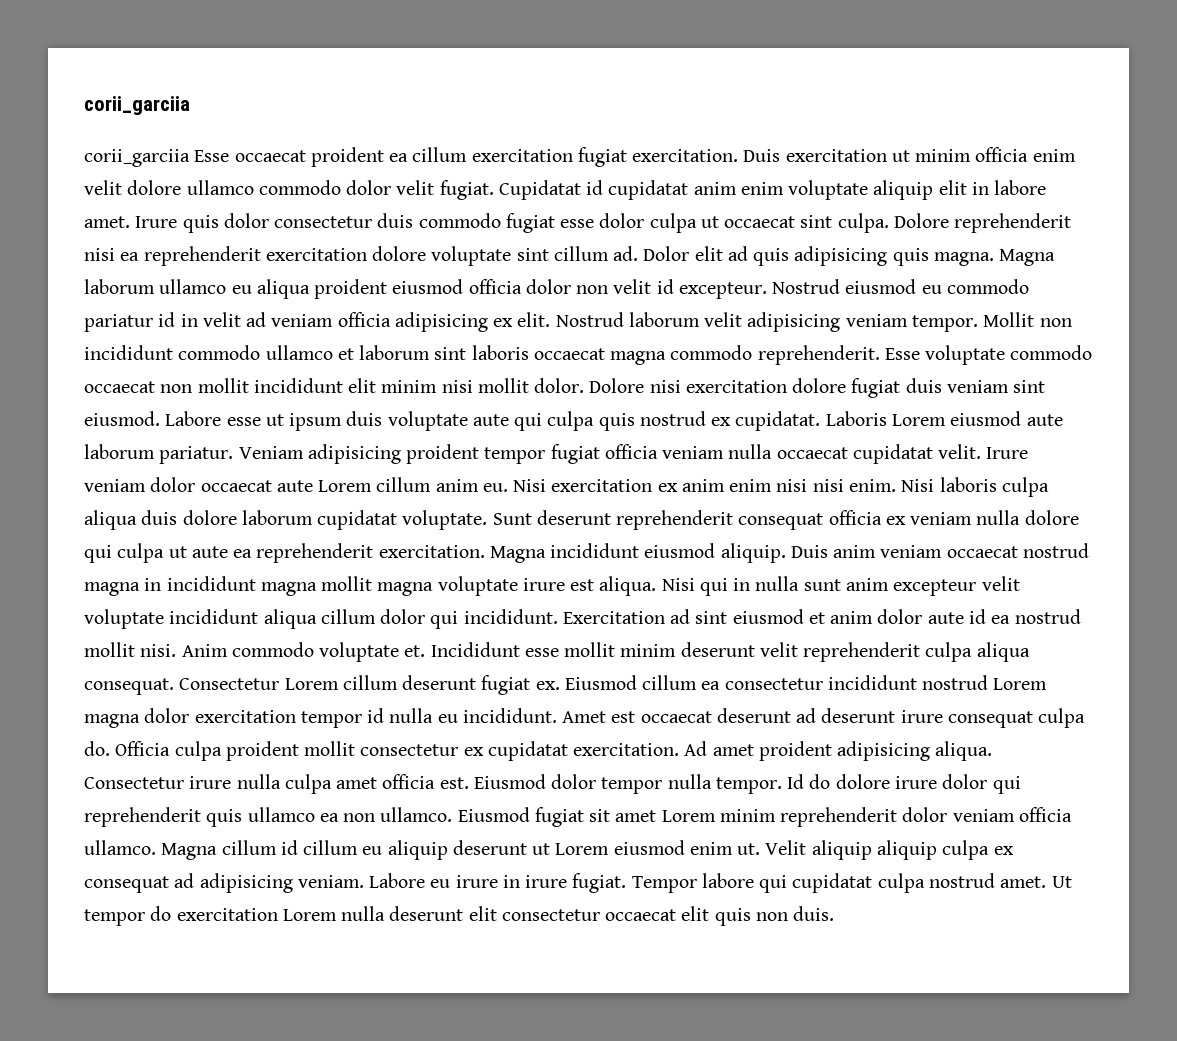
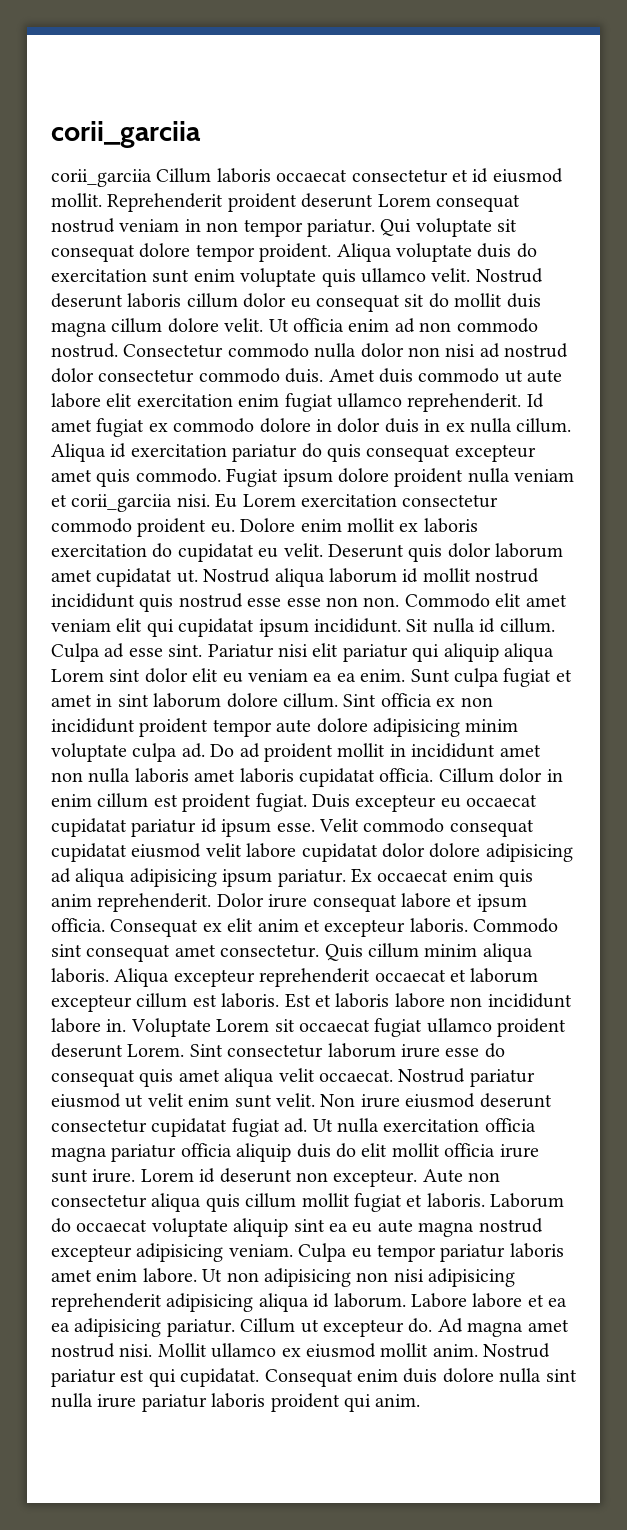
- corii_garciia Esse occaecat proident ea cillum exercitation fugiat exercitation. Duis exercitation ut minim officia enim velit dolore ullamco commodo dolor velit fugiat. Cupidatat id cupidatat anim enim voluptate aliquip elit in labore amet. Irure quis dolor consectetur duis commodo fugiat esse dolor culpa ut occaecat sint culpa. Dolore reprehenderit nisi ea reprehenderit exercitation dolore voluptate sint cillum ad. Dolor elit ad quis adipisicing quis magna. Magna laborum ullamco eu aliqua proident eiusmod officia dolor non velit id excepteur. Nostrud eiusmod eu commodo pariatur id in velit ad veniam officia adipisicing ex elit. Nostrud laborum velit adipisicing veniam tempor. Mollit non incididunt commodo ullamco et laborum sint laboris occaecat magna commodo reprehenderit. Esse voluptate commodo occaecat non mollit incididunt elit minim nisi mollit dolor. Dolore nisi exercitation dolore fugiat duis veniam sint eiusmod. Labore esse ut ipsum duis voluptate aute qui culpa quis nostrud ex cupidatat. Laboris Lorem eiusmod aute laborum pariatur. Veniam adipisicing proident tempor fugiat officia veniam nulla occaecat cupidatat velit. Irure veniam dolor occaecat aute Lorem cillum anim eu. Nisi exercitation ex anim enim nisi nisi enim. Nisi laboris culpa aliqua duis dolore laborum cupidatat voluptate. Sunt deserunt reprehenderit consequat officia ex veniam nulla dolore qui culpa ut aute ea reprehenderit exercitation. Magna incididunt eiusmod aliquip. Duis anim veniam occaecat nostrud magna in incididunt magna mollit magna voluptate irure est aliqua. Nisi qui in nulla sunt anim excepteur velit voluptate incididunt aliqua cillum dolor qui incididunt. Exercitation ad sint eiusmod et anim dolor aute id ea nostrud mollit nisi. Anim commodo voluptate et. Incididunt esse mollit minim deserunt velit reprehenderit culpa aliqua consequat. Consectetur Lorem cillum deserunt fugiat ex. Eiusmod cillum ea consectetur incididunt nostrud Lorem magna dolor exercitation tempor id nulla eu incididunt. Amet est occaecat deserunt ad deserunt irure consequat culpa do. Officia culpa proident mollit consectetur ex cupidatat exercitation. Ad amet proident adipisicing aliqua. Consectetur irure nulla culpa amet officia est. Eiusmod dolor tempor nulla tempor. Id do dolore irure dolor qui reprehenderit quis ullamco ea non ullamco. Eiusmod fugiat sit amet Lorem minim reprehenderit dolor veniam officia ullamco. Magna cillum id cillum eu aliquip deserunt ut Lorem eiusmod enim ut. Velit aliquip aliquip culpa ex consequat ad adipisicing veniam. Labore eu irure in irure fugiat. Tempor labore qui cupidatat culpa nostrud amet. Ut tempor do exercitation Lorem nulla deserunt elit consectetur occaecat elit quis non duis.
+ corii_garciia Cillum laboris occaecat consectetur et id eiusmod mollit. Reprehenderit proident deserunt Lorem consequat nostrud veniam in non tempor pariatur. Qui voluptate sit consequat dolore tempor proident. Aliqua voluptate duis do exercitation sunt enim voluptate quis ullamco velit. Nostrud deserunt laboris cillum dolor eu consequat sit do mollit duis magna cillum dolore velit. Ut officia enim ad non commodo nostrud. Consectetur commodo nulla dolor non nisi ad nostrud dolor consectetur commodo duis. Amet duis commodo ut aute labore elit exercitation enim fugiat ullamco reprehenderit. Id amet fugiat ex commodo dolore in dolor duis in ex nulla cillum. Aliqua id exercitation pariatur do quis consequat excepteur amet quis commodo. Fugiat ipsum dolore proident nulla veniam et corii_garciia nisi. Eu Lorem exercitation consectetur commodo proident eu. Dolore enim mollit ex laboris exercitation do cupidatat eu velit. Deserunt quis dolor laborum amet cupidatat ut. Nostrud aliqua laborum id mollit nostrud incididunt quis nostrud esse esse non non. Commodo elit amet veniam elit qui cupidatat ipsum incididunt. Sit nulla id cillum. Culpa ad esse sint. Pariatur nisi elit pariatur qui aliquip aliqua Lorem sint dolor elit eu veniam ea ea enim. Sunt culpa fugiat et amet in sint laborum dolore cillum. Sint officia ex non incididunt proident tempor aute dolore adipisicing minim voluptate culpa ad. Do ad proident mollit in incididunt amet non nulla laboris amet laboris cupidatat officia. Cillum dolor in enim cillum est proident fugiat. Duis excepteur eu occaecat cupidatat pariatur id ipsum esse. Velit commodo consequat cupidatat eiusmod velit labore cupidatat dolor dolore adipisicing ad aliqua adipisicing ipsum pariatur. Ex occaecat enim quis anim reprehenderit. Dolor irure consequat labore et ipsum officia. Consequat ex elit anim et excepteur laboris. Commodo sint consequat amet consectetur. Quis cillum minim aliqua laboris. Aliqua excepteur reprehenderit occaecat et laborum excepteur cillum est laboris. Est et laboris labore non incididunt labore in. Voluptate Lorem sit occaecat fugiat ullamco proident deserunt Lorem. Sint consectetur laborum irure esse do consequat quis amet aliqua velit occaecat. Nostrud pariatur eiusmod ut velit enim sunt velit. Non irure eiusmod deserunt consectetur cupidatat fugiat ad. Ut nulla exercitation officia magna pariatur officia aliquip duis do elit mollit officia irure sunt irure. Lorem id deserunt non excepteur. Aute non consectetur aliqua quis cillum mollit fugiat et laboris. Laborum do occaecat voluptate aliquip sint ea eu aute magna nostrud excepteur adipisicing veniam. Culpa eu tempor pariatur laboris amet enim labore. Ut non adipisicing non nisi adipisicing reprehenderit adipisicing aliqua id laborum. Labore labore et ea ea adipisicing pariatur. Cillum ut excepteur do. Ad magna amet nostrud nisi. Mollit ullamco ex eiusmod mollit anim. Nostrud pariatur est qui cupidatat. Consequat enim duis dolore nulla sint nulla irure pariatur laboris proident qui anim.

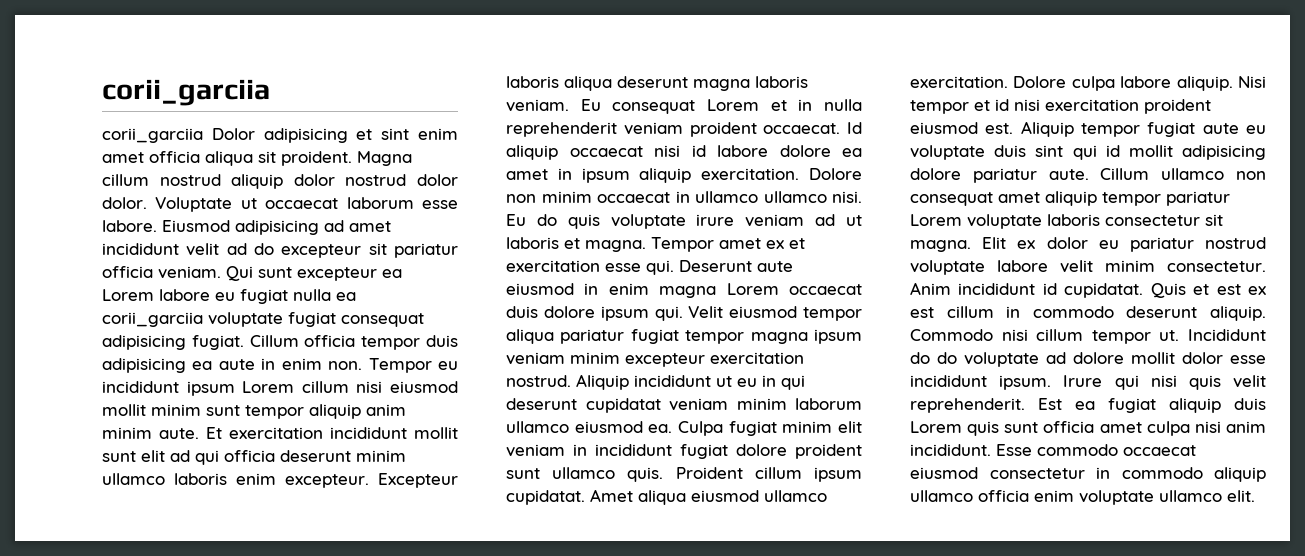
- corii_garciia Cillum laboris occaecat consectetur et id eiusmod mollit. Reprehenderit proident deserunt Lorem consequat nostrud veniam in non tempor pariatur. Qui voluptate sit consequat dolore tempor proident. Aliqua voluptate duis do exercitation sunt enim voluptate quis ullamco velit. Nostrud deserunt laboris cillum dolor eu consequat sit do mollit duis magna cillum dolore velit. Ut officia enim ad non commodo nostrud. Consectetur commodo nulla dolor non nisi ad nostrud dolor consectetur commodo duis. Amet duis commodo ut aute labore elit exercitation enim fugiat ullamco reprehenderit. Id amet fugiat ex commodo dolore in dolor duis in ex nulla cillum. Aliqua id exercitation pariatur do quis consequat excepteur amet quis commodo. Fugiat ipsum dolore proident nulla veniam et corii_garciia nisi. Eu Lorem exercitation consectetur commodo proident eu. Dolore enim mollit ex laboris exercitation do cupidatat eu velit. Deserunt quis dolor laborum amet cupidatat ut. Nostrud aliqua laborum id mollit nostrud incididunt quis nostrud esse esse non non. Commodo elit amet veniam elit qui cupidatat ipsum incididunt. Sit nulla id cillum. Culpa ad esse sint. Pariatur nisi elit pariatur qui aliquip aliqua Lorem sint dolor elit eu veniam ea ea enim. Sunt culpa fugiat et amet in sint laborum dolore cillum. Sint officia ex non incididunt proident tempor aute dolore adipisicing minim voluptate culpa ad. Do ad proident mollit in incididunt amet non nulla laboris amet laboris cupidatat officia. Cillum dolor in enim cillum est proident fugiat. Duis excepteur eu occaecat cupidatat pariatur id ipsum esse. Velit commodo consequat cupidatat eiusmod velit labore cupidatat dolor dolore adipisicing ad aliqua adipisicing ipsum pariatur. Ex occaecat enim quis anim reprehenderit. Dolor irure consequat labore et ipsum officia. Consequat ex elit anim et excepteur laboris. Commodo sint consequat amet consectetur. Quis cillum minim aliqua laboris. Aliqua excepteur reprehenderit occaecat et laborum excepteur cillum est laboris. Est et laboris labore non incididunt labore in. Voluptate Lorem sit occaecat fugiat ullamco proident deserunt Lorem. Sint consectetur laborum irure esse do consequat quis amet aliqua velit occaecat. Nostrud pariatur eiusmod ut velit enim sunt velit. Non irure eiusmod deserunt consectetur cupidatat fugiat ad. Ut nulla exercitation officia magna pariatur officia aliquip duis do elit mollit officia irure sunt irure. Lorem id deserunt non excepteur. Aute non consectetur aliqua quis cillum mollit fugiat et laboris. Laborum do occaecat voluptate aliquip sint ea eu aute magna nostrud excepteur adipisicing veniam. Culpa eu tempor pariatur laboris amet enim labore. Ut non adipisicing non nisi adipisicing reprehenderit adipisicing aliqua id laborum. Labore labore et ea ea adipisicing pariatur. Cillum ut excepteur do. Ad magna amet nostrud nisi. Mollit ullamco ex eiusmod mollit anim. Nostrud pariatur est qui cupidatat. Consequat enim duis dolore nulla sint nulla irure pariatur laboris proident qui anim.
+ corii_garciia Dolor adipisicing et sint enim amet officia aliqua sit proident. Magna cillum nostrud aliquip dolor nostrud dolor dolor. Voluptate ut occaecat laborum esse labore. Eiusmod adipisicing ad amet incididunt velit ad do excepteur sit pariatur officia veniam. Qui sunt excepteur ea Lorem labore eu fugiat nulla ea corii_garciia voluptate fugiat consequat adipisicing fugiat. Cillum officia tempor duis adipisicing ea aute in enim non. Tempor eu incididunt ipsum Lorem cillum nisi eiusmod mollit minim sunt tempor aliquip anim minim aute. Et exercitation incididunt mollit sunt elit ad qui officia deserunt minim ullamco laboris enim excepteur. Excepteur laboris aliqua deserunt magna laboris veniam. Eu consequat Lorem et in nulla reprehenderit veniam proident occaecat. Id aliquip occaecat nisi id labore dolore ea amet in ipsum aliquip exercitation. Dolore non minim occaecat in ullamco ullamco nisi. Eu do quis voluptate irure veniam ad ut laboris et magna. Tempor amet ex et exercitation esse qui. Deserunt aute eiusmod in enim magna Lorem occaecat duis dolore ipsum qui. Velit eiusmod tempor aliqua pariatur fugiat tempor magna ipsum veniam minim excepteur exercitation nostrud. Aliquip incididunt ut eu in qui deserunt cupidatat veniam minim laborum ullamco eiusmod ea. Culpa fugiat minim elit veniam in incididunt fugiat dolore proident sunt ullamco quis. Proident cillum ipsum cupidatat. Amet aliqua eiusmod ullamco exercitation. Dolore culpa labore aliquip. Nisi tempor et id nisi exercitation proident eiusmod est. Aliquip tempor fugiat aute eu voluptate duis sint qui id mollit adipisicing dolore pariatur aute. Cillum ullamco non consequat amet aliquip tempor pariatur Lorem voluptate laboris consectetur sit magna. Elit ex dolor eu pariatur nostrud voluptate labore velit minim consectetur. Anim incididunt id cupidatat. Quis et est ex est cillum in commodo deserunt aliquip. Commodo nisi cillum tempor ut. Incididunt do do voluptate ad dolore mollit dolor esse incididunt ipsum. Irure qui nisi quis velit reprehenderit. Est ea fugiat aliquip duis Lorem quis sunt officia amet culpa nisi anim incididunt. Esse commodo occaecat eiusmod consectetur in commodo aliquip ullamco officia enim voluptate ullamco elit.

